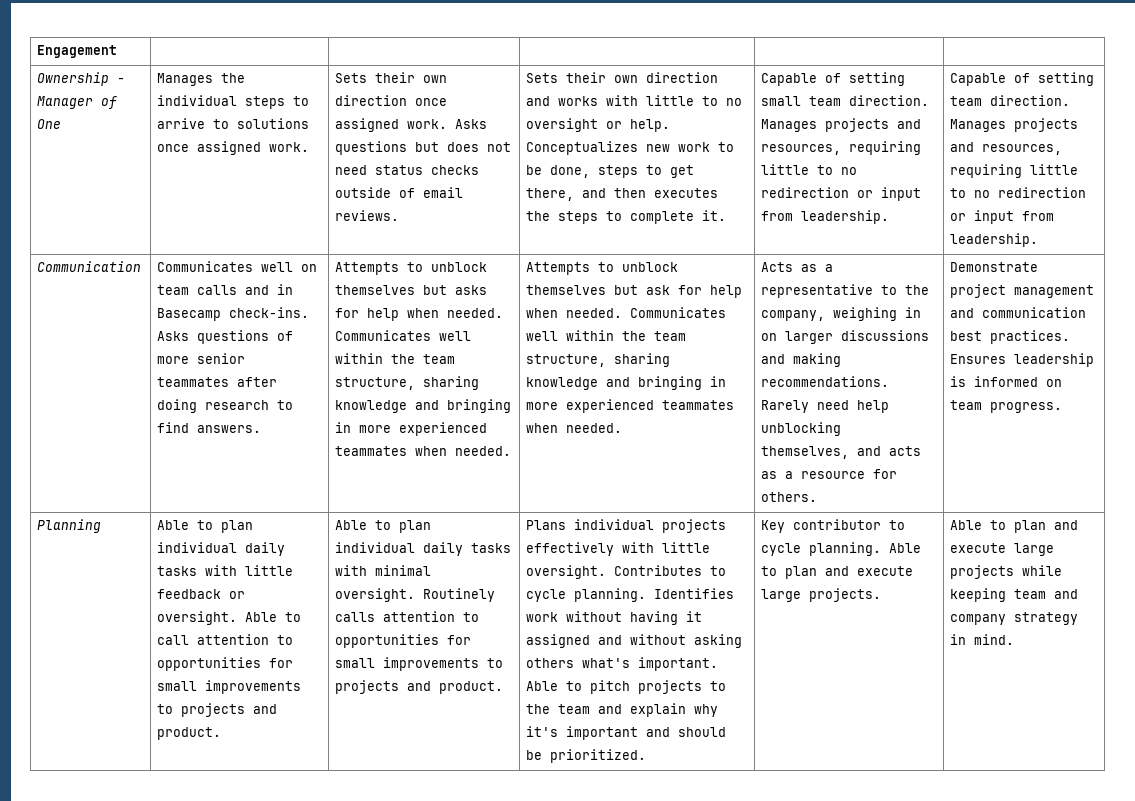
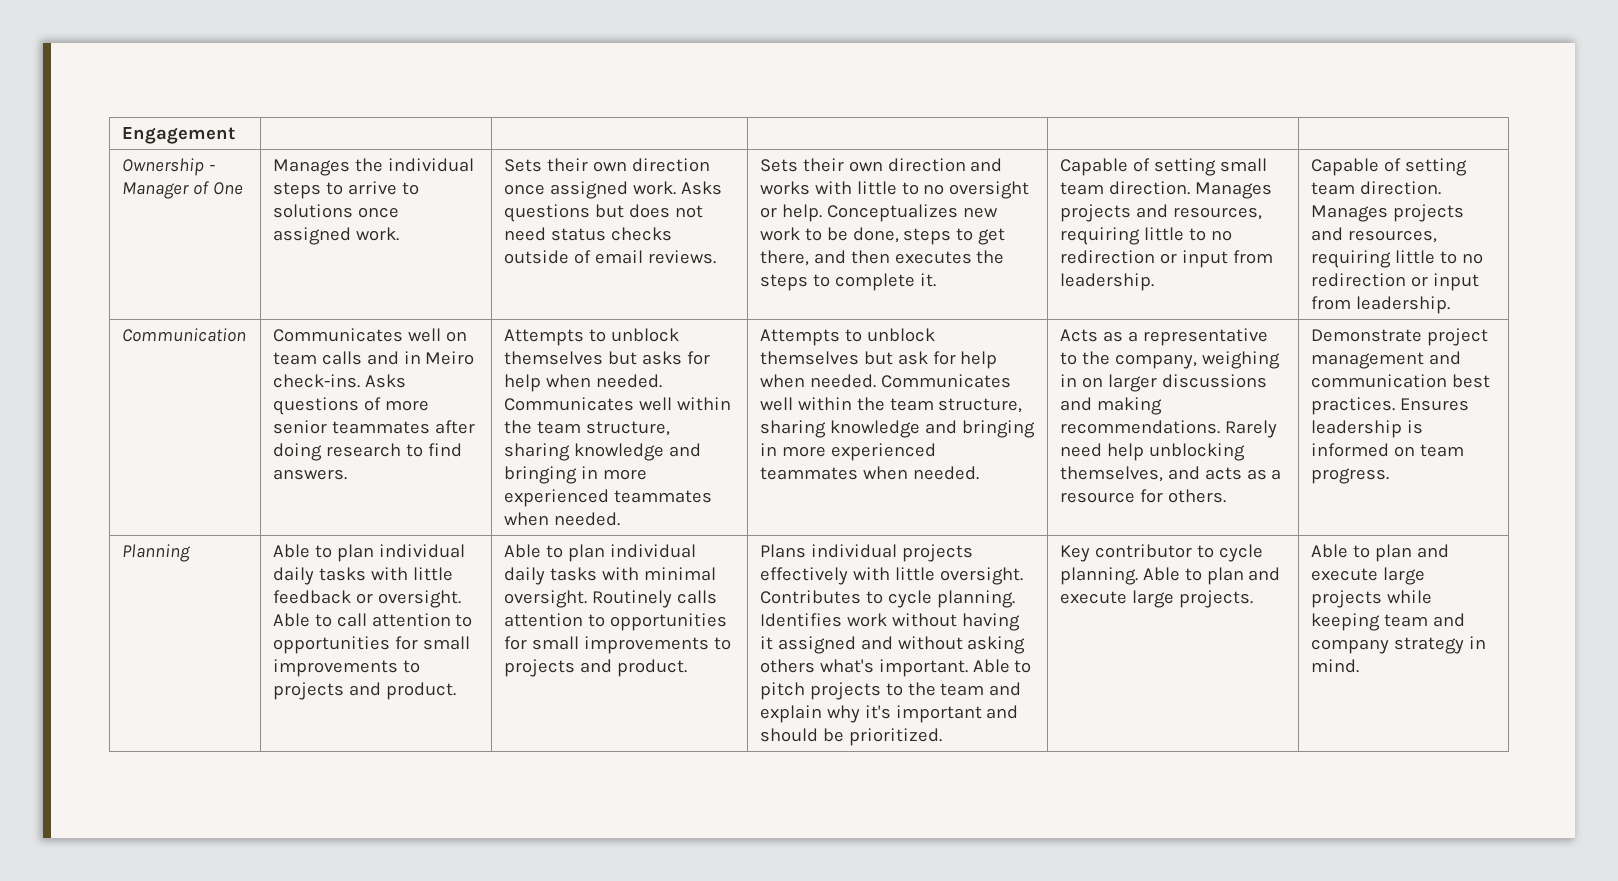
- Communicates well on team calls and in Basecamp check-ins.
+ Communicates well on team calls and in Meiro check-ins.

